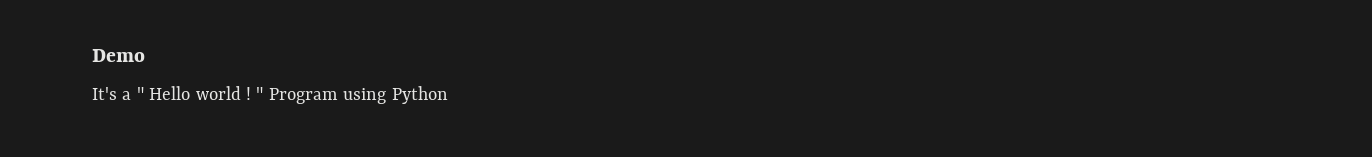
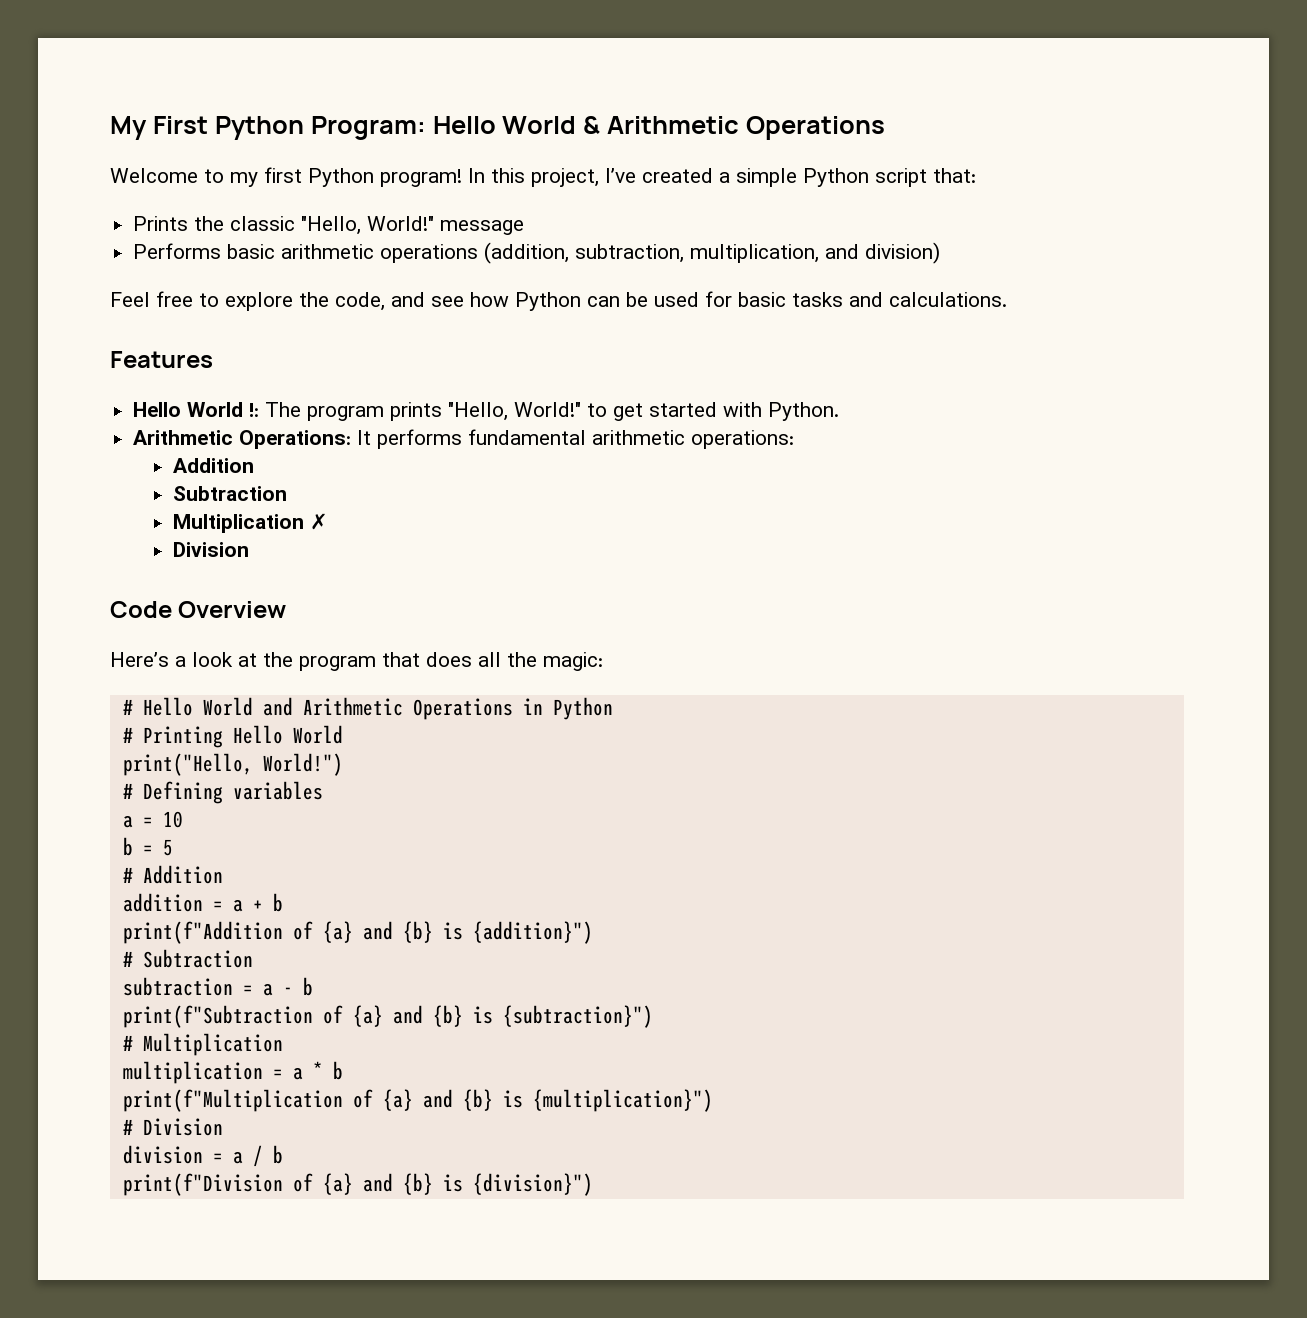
- Demo
- It's a " Hello world ! " Program using Python
+ My First Python Program: Hello World & Arithmetic Operations
+ Welcome to my first Python program! In this project, I’ve created a simple Python script that:
+ Prints the classic "Hello, World!" message
+ Performs basic arithmetic operations (addition, subtraction, multiplication, and division)
+ Feel free to explore the code, and see how Python can be used for basic tasks and calculations.
+ Features
+ Hello World !: The program prints "Hello, World!" to get started with Python.
+ Arithmetic Operations: It performs fundamental arithmetic operations:
+ Addition
+ Subtraction
+ Multiplication ✗
+ Division
+ Code Overview
+ Here’s a look at the program that does all the magic:
+ # Hello World and Arithmetic Operations in Python
+ # Printing Hello World
+ print("Hello, World!")
+ # Defining variables
+ a = 10
+ b = 5
+ # Addition
+ addition = a + b
+ print(f"Addition of {a} and {b} is {addition}")
+ # Subtraction
+ subtraction = a - b
+ print(f"Subtraction of {a} and {b} is {subtraction}")
+ # Multiplication
+ multiplication = a * b
+ print(f"Multiplication of {a} and {b} is {multiplication}")
+ # Division
+ division = a / b
+ print(f"Division of {a} and {b} is {division}")

